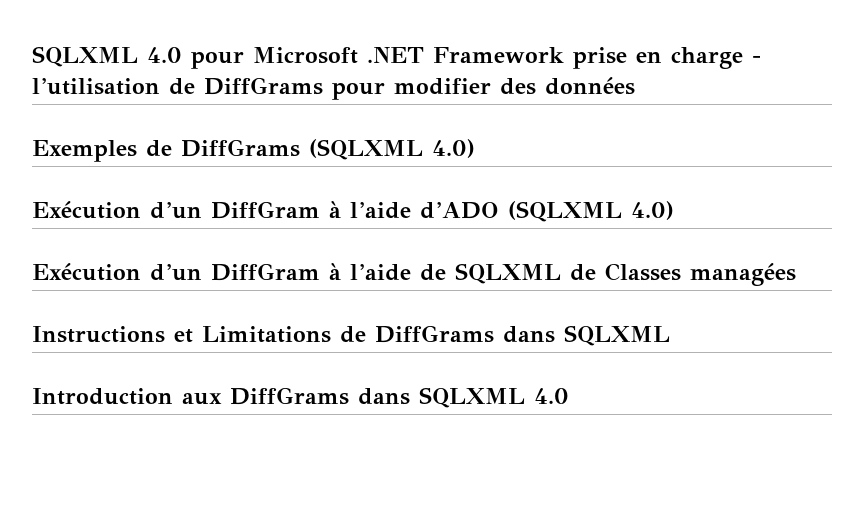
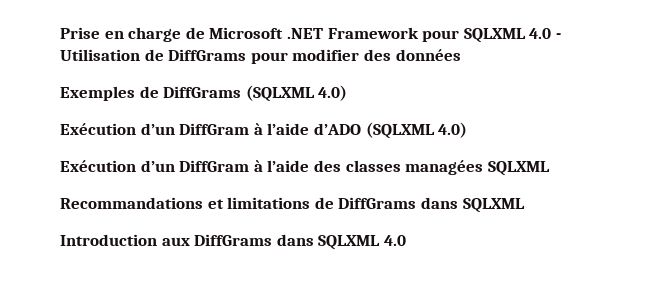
- SQLXML 4.0 pour Microsoft .NET Framework prise en charge - l’utilisation de DiffGrams pour modifier des données
+ Prise en charge de Microsoft .NET Framework pour SQLXML 4.0 - Utilisation de DiffGrams pour modifier des données
- Exécution d’un DiffGram à l’aide de SQLXML de Classes managées
- Instructions et Limitations de DiffGrams dans SQLXML
+ Exécution d’un DiffGram à l’aide des classes managées SQLXML
+ Recommandations et limitations de DiffGrams dans SQLXML

